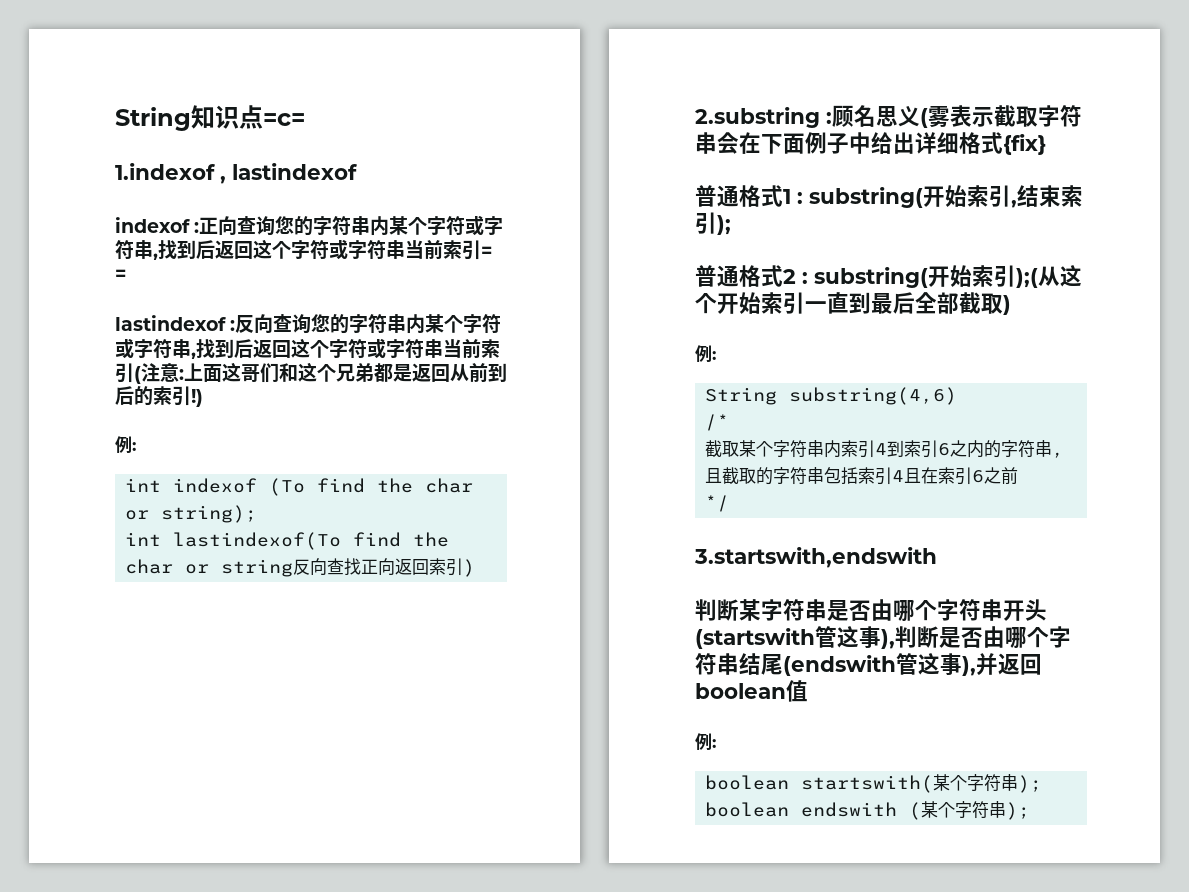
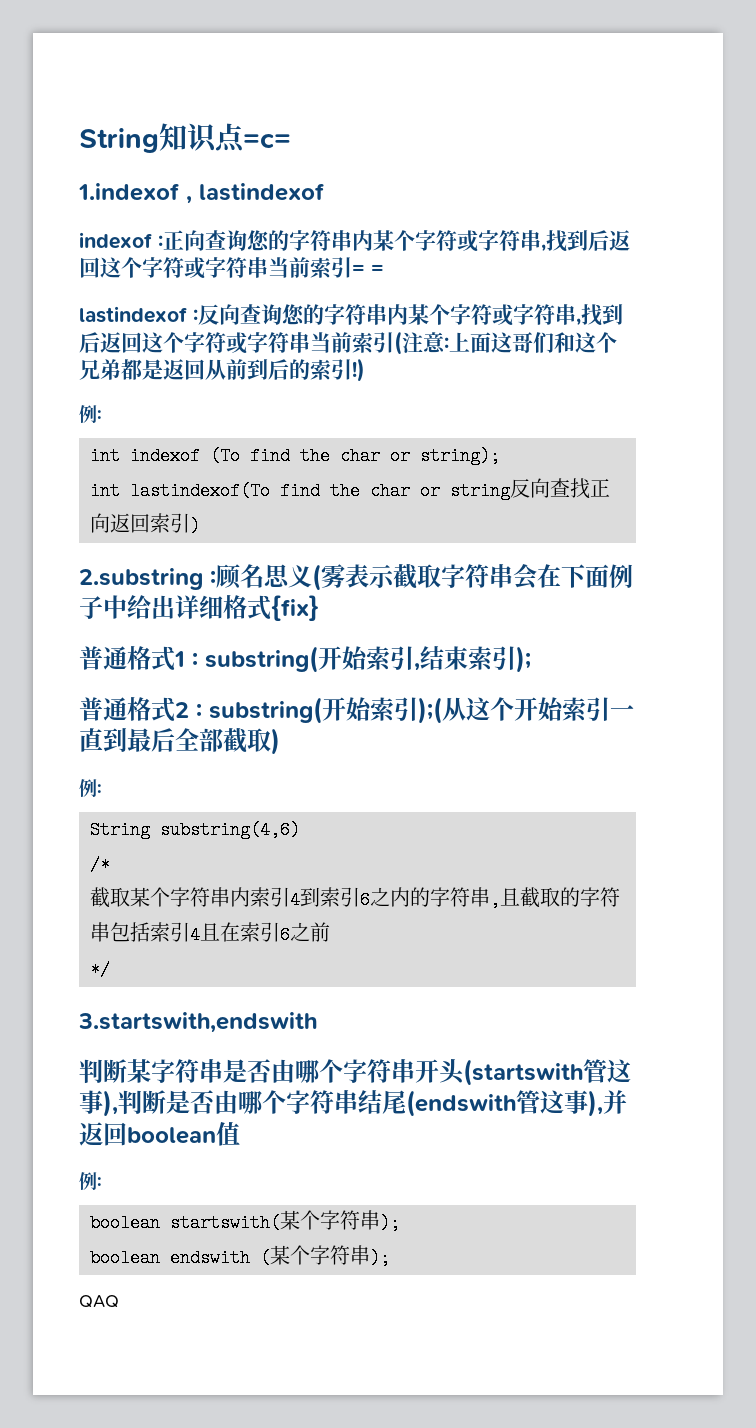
+ QAQ

